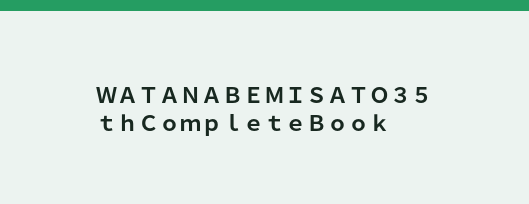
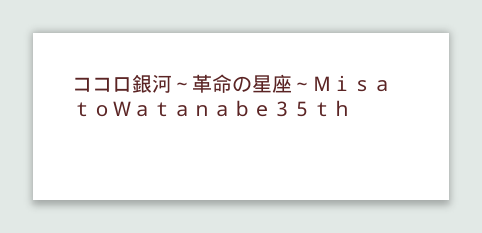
- ＷＡＴＡＮＡＢＥＭＩＳＡＴＯ３５ｔｈＣｏｍｐｌｅｔｅＢｏｏｋ
+ ココロ銀河～革命の星座～ＭｉｓａｔｏＷａｔａｎａｂｅ３５ｔｈ

